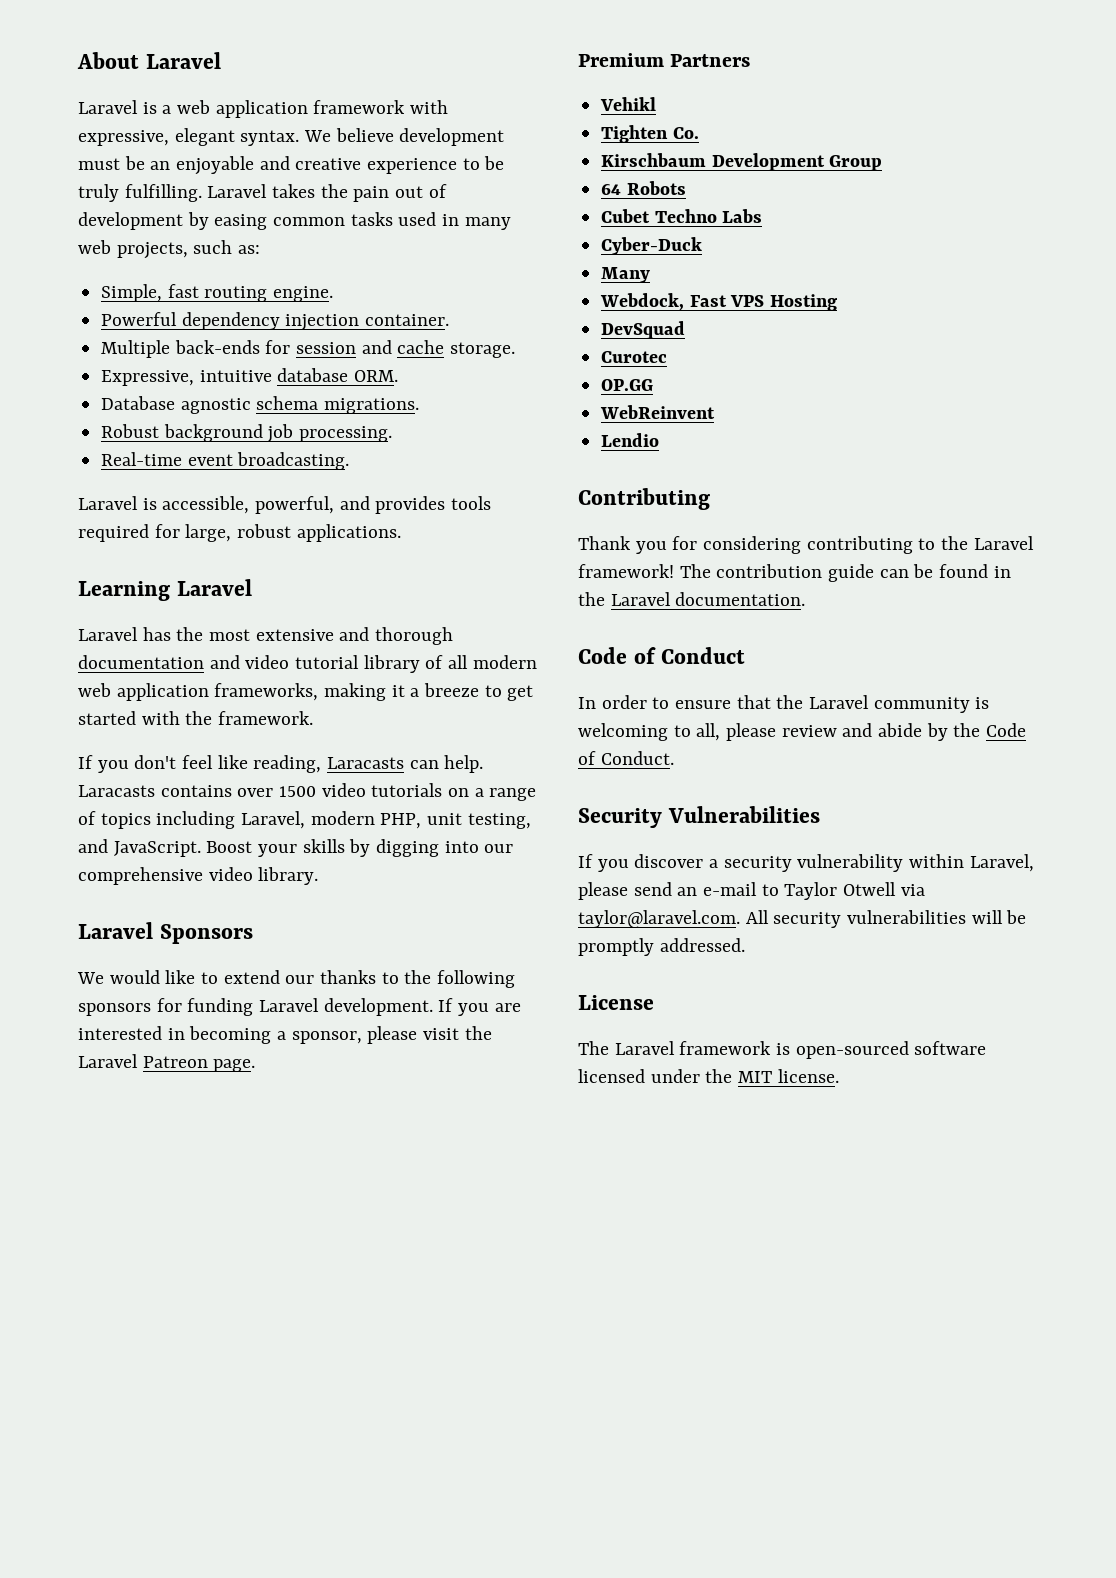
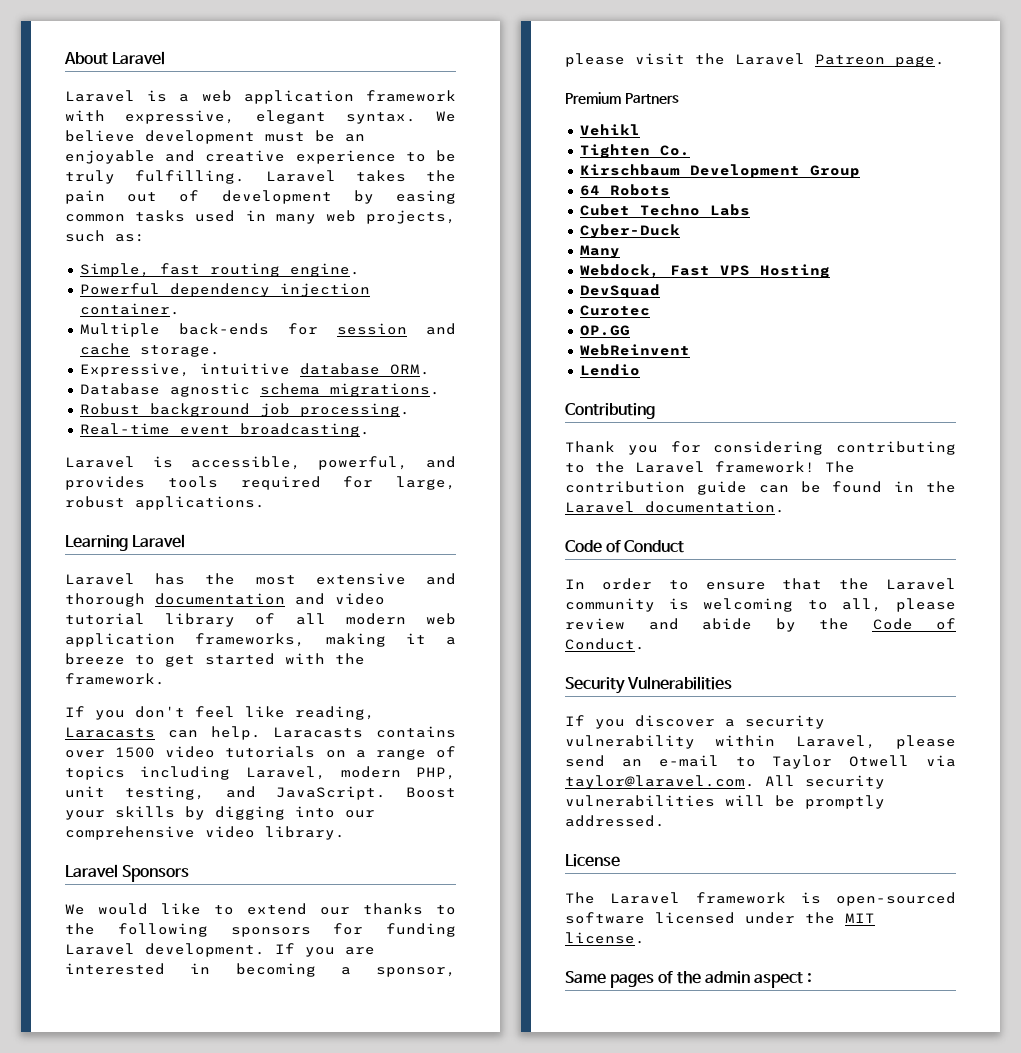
+ Same pages of the admin aspect :

